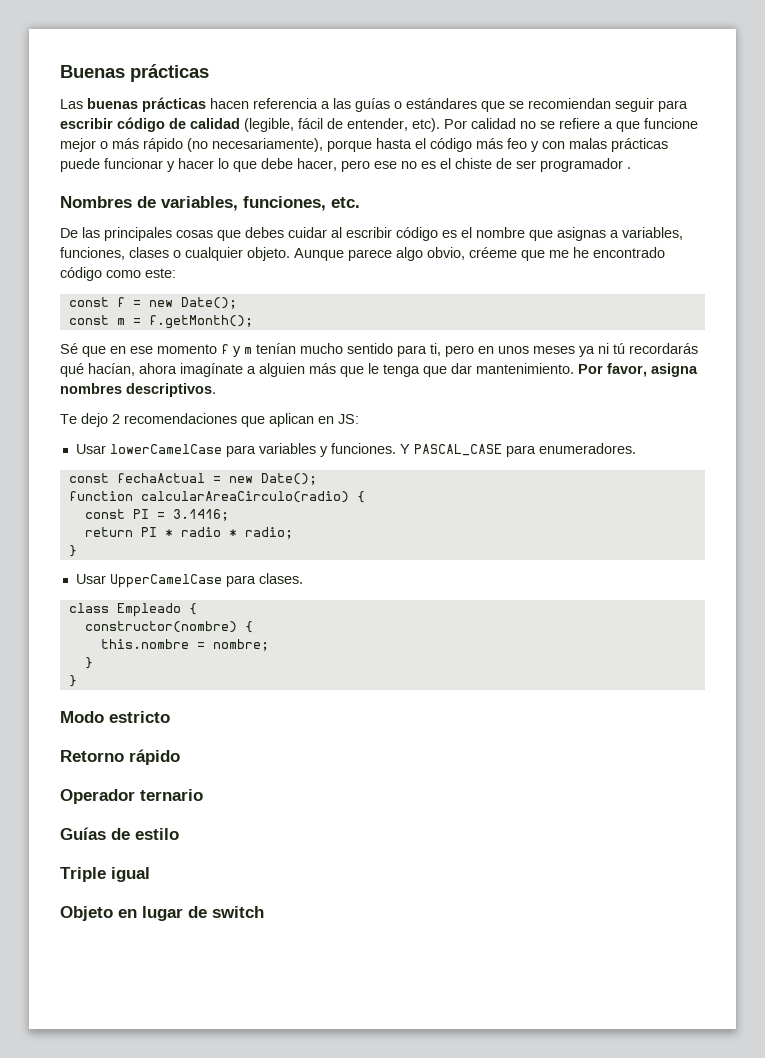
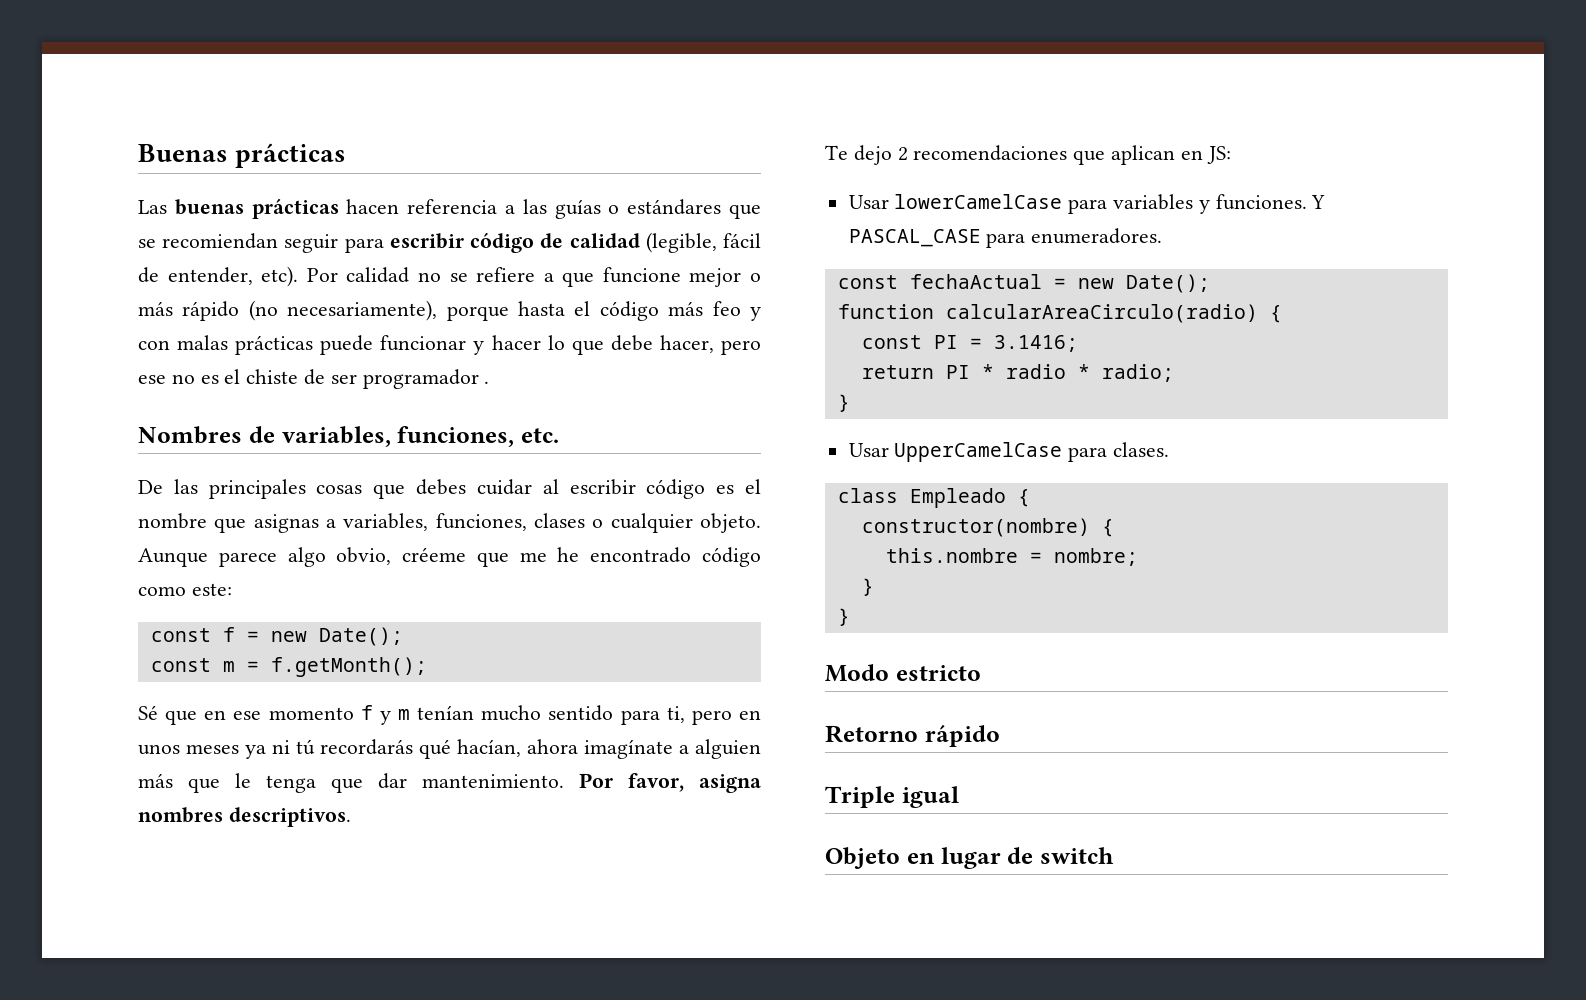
- Operador ternario
- Guías de estilo

